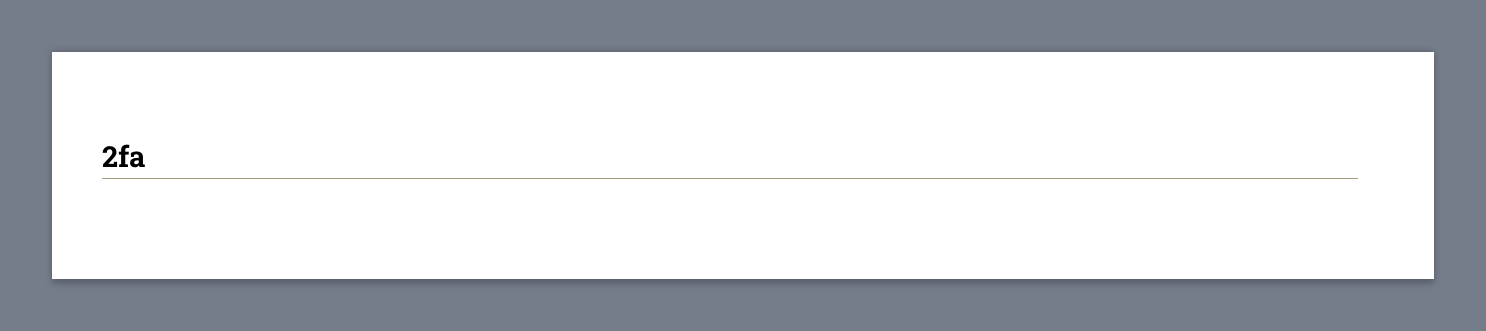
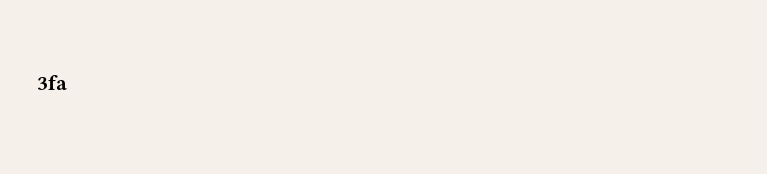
- 2fa
+ 3fa

